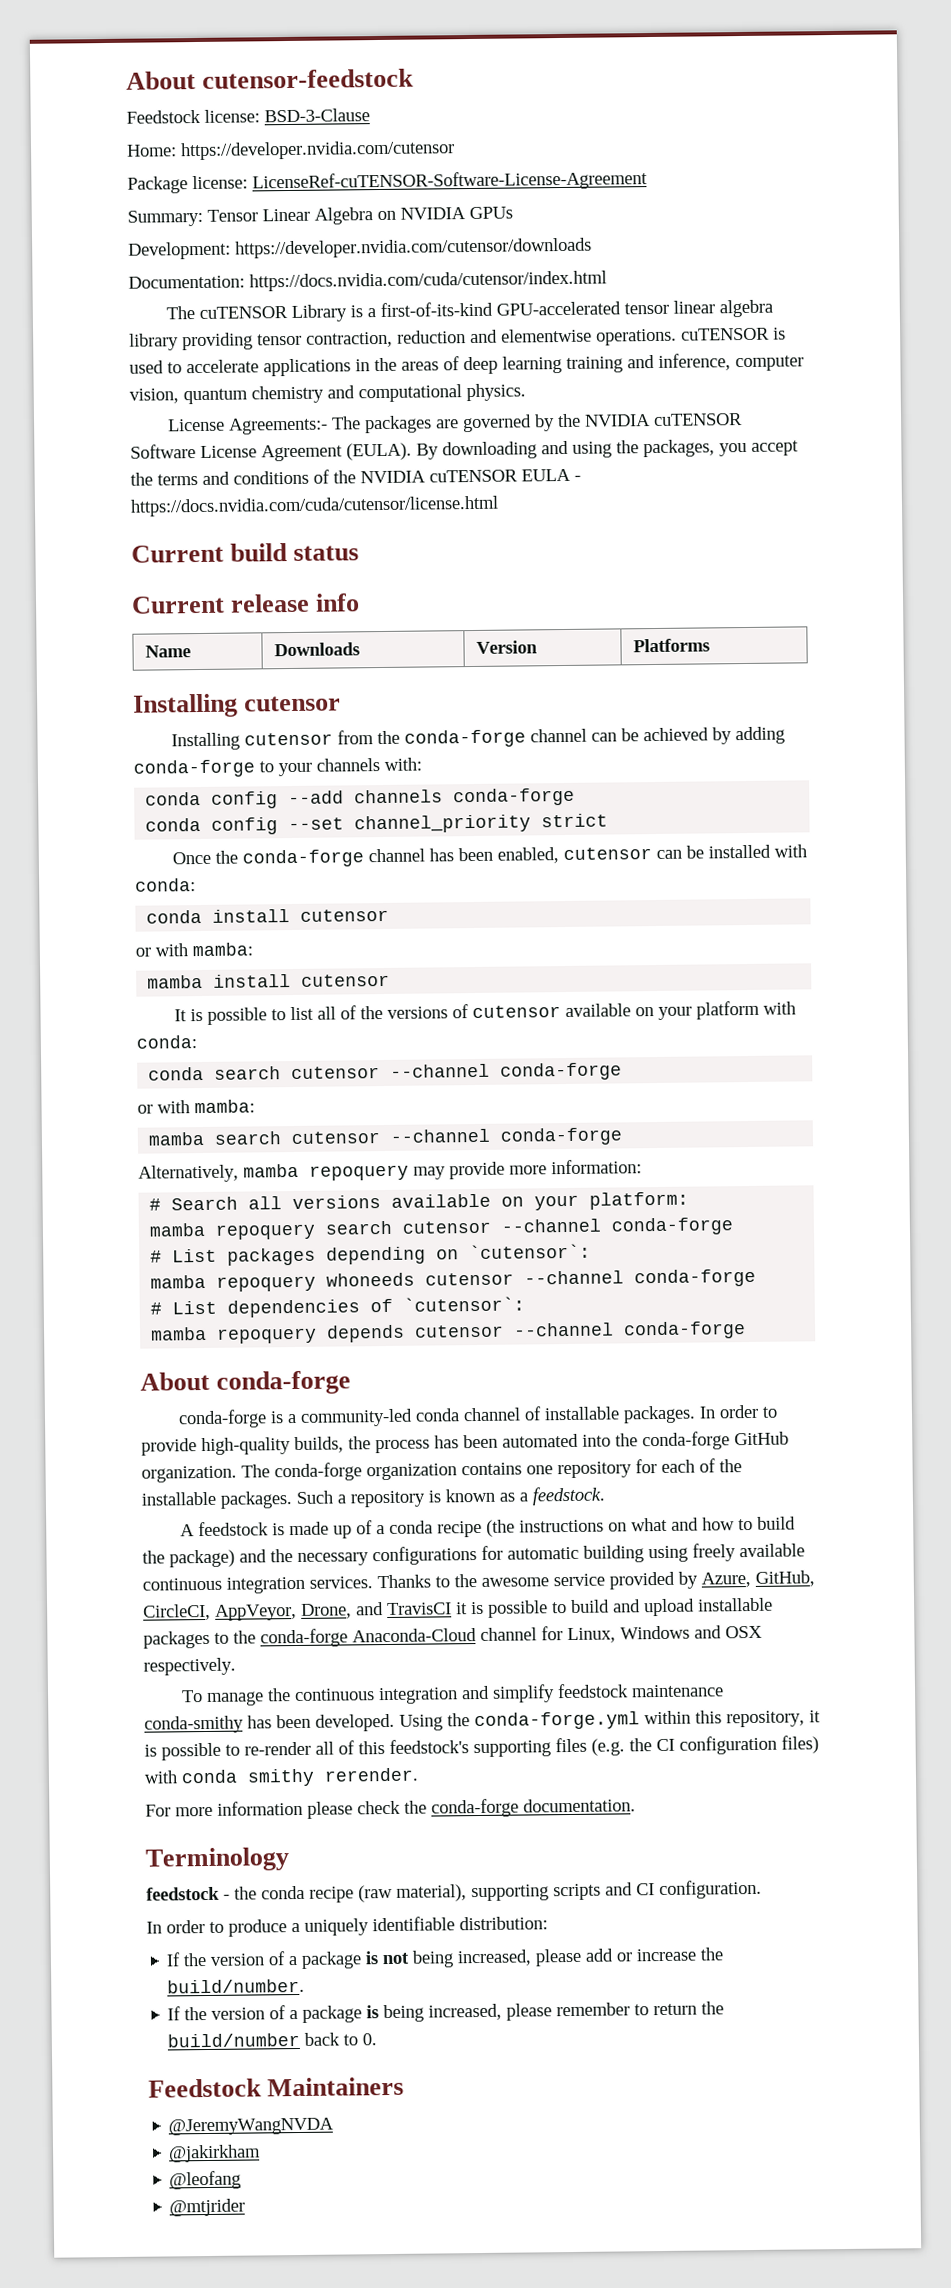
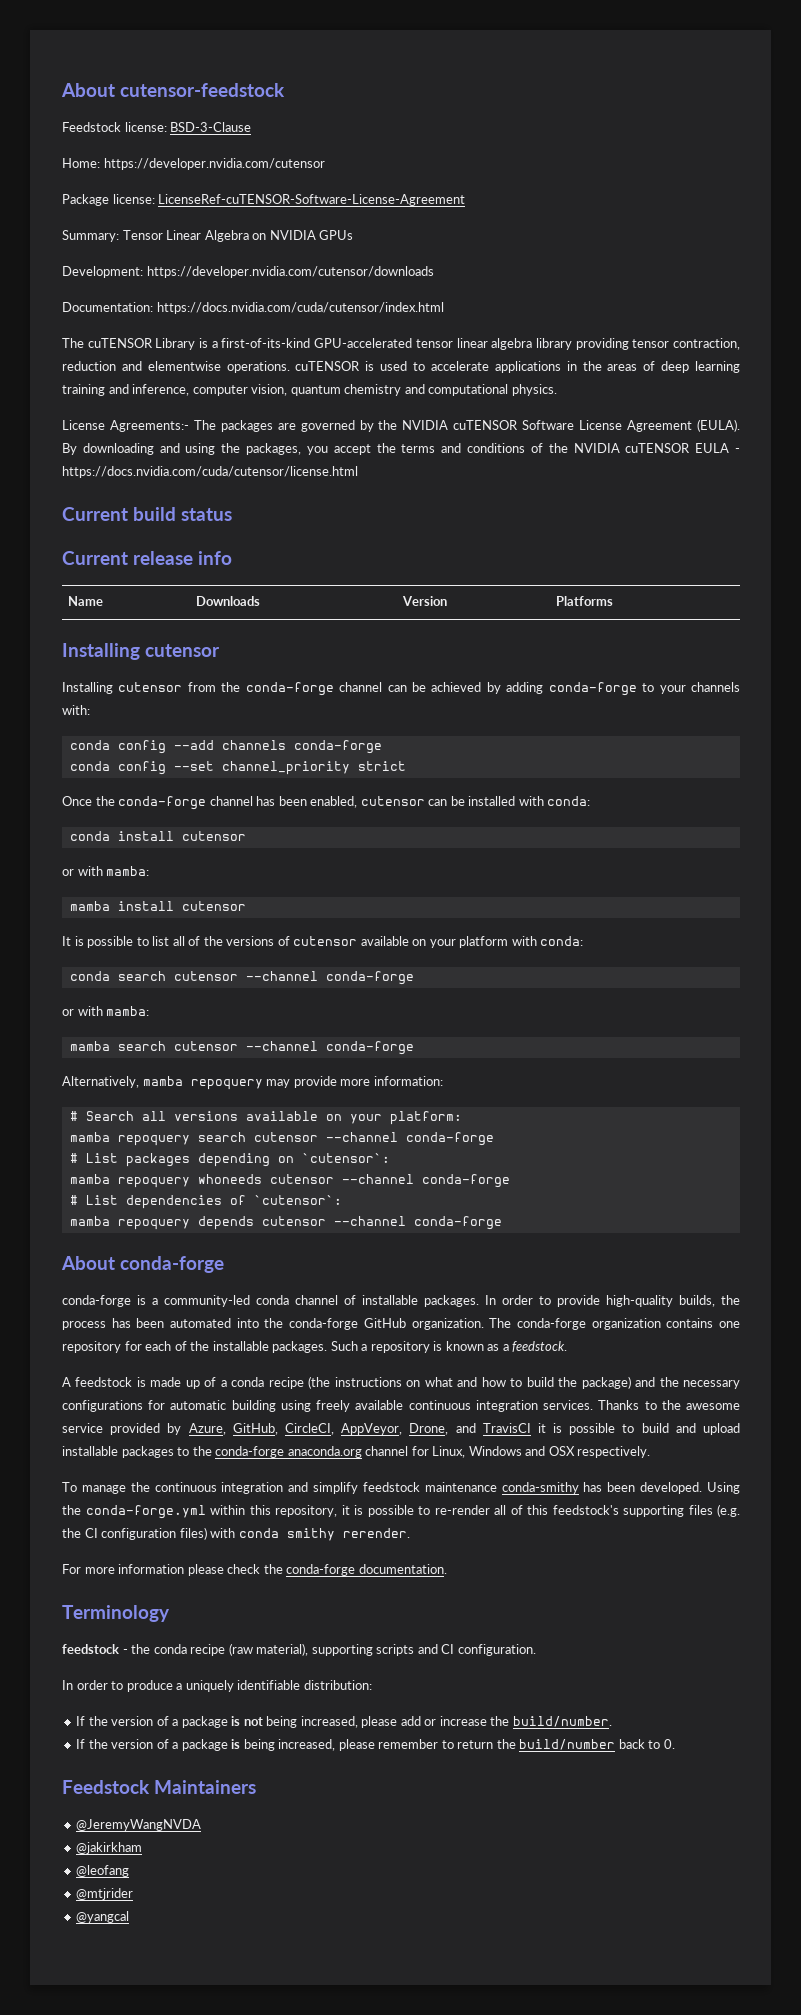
- Thanks to the awesome service provided by Azure, GitHub, CircleCI, AppVeyor, Drone, and TravisCI it is possible to build and upload installable packages to the conda-forge Anaconda-Cloud channel for Linux, Windows and OSX respectively.
+ Thanks to the awesome service provided by Azure, GitHub, CircleCI, AppVeyor, Drone, and TravisCI it is possible to build and upload installable packages to the conda-forge anaconda.org channel for Linux, Windows and OSX respectively.
+ @yangcal

